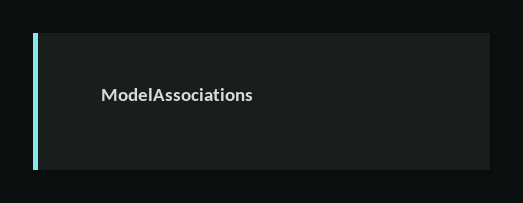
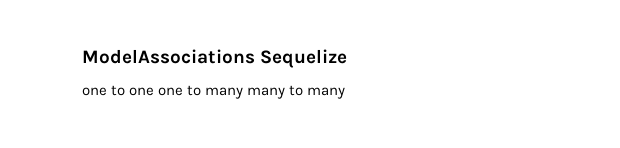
- ModelAssociations
+ ModelAssociations Sequelize
+ one to one one to many many to many

